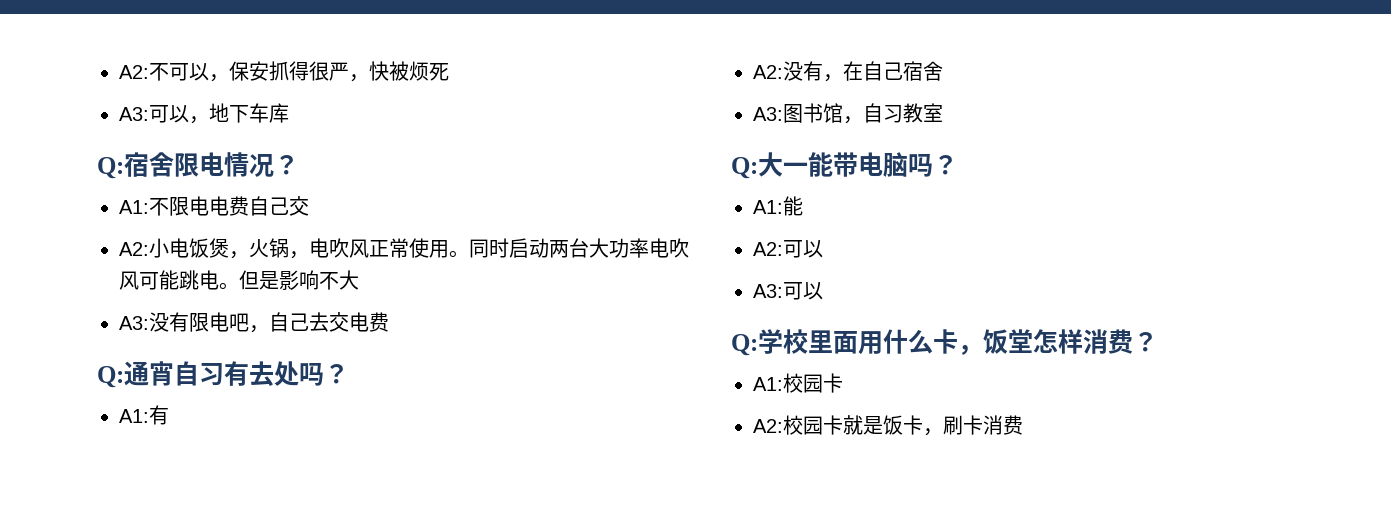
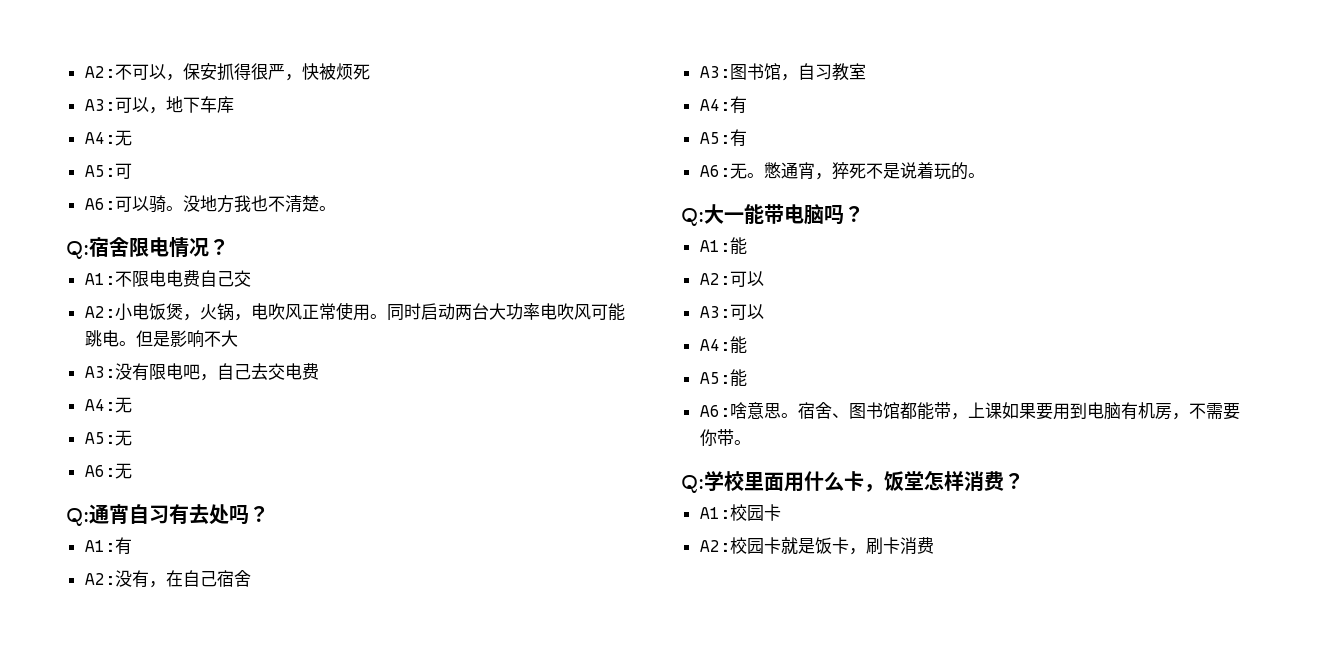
  A3:可以，地下车库
+ A4:无
+ A5:可
+ A6:可以骑。没地方我也不清楚。
  A3:没有限电吧，自己去交电费
+ A4:无
+ A5:无
+ A6:无
+ A4:有
+ A5:有
+ A6:无。憋通宵，猝死不是说着玩的。
+ A4:能
+ A5:能
+ A6:啥意思。宿舍、图书馆都能带，上课如果要用到电脑有机房，不需要你带。

